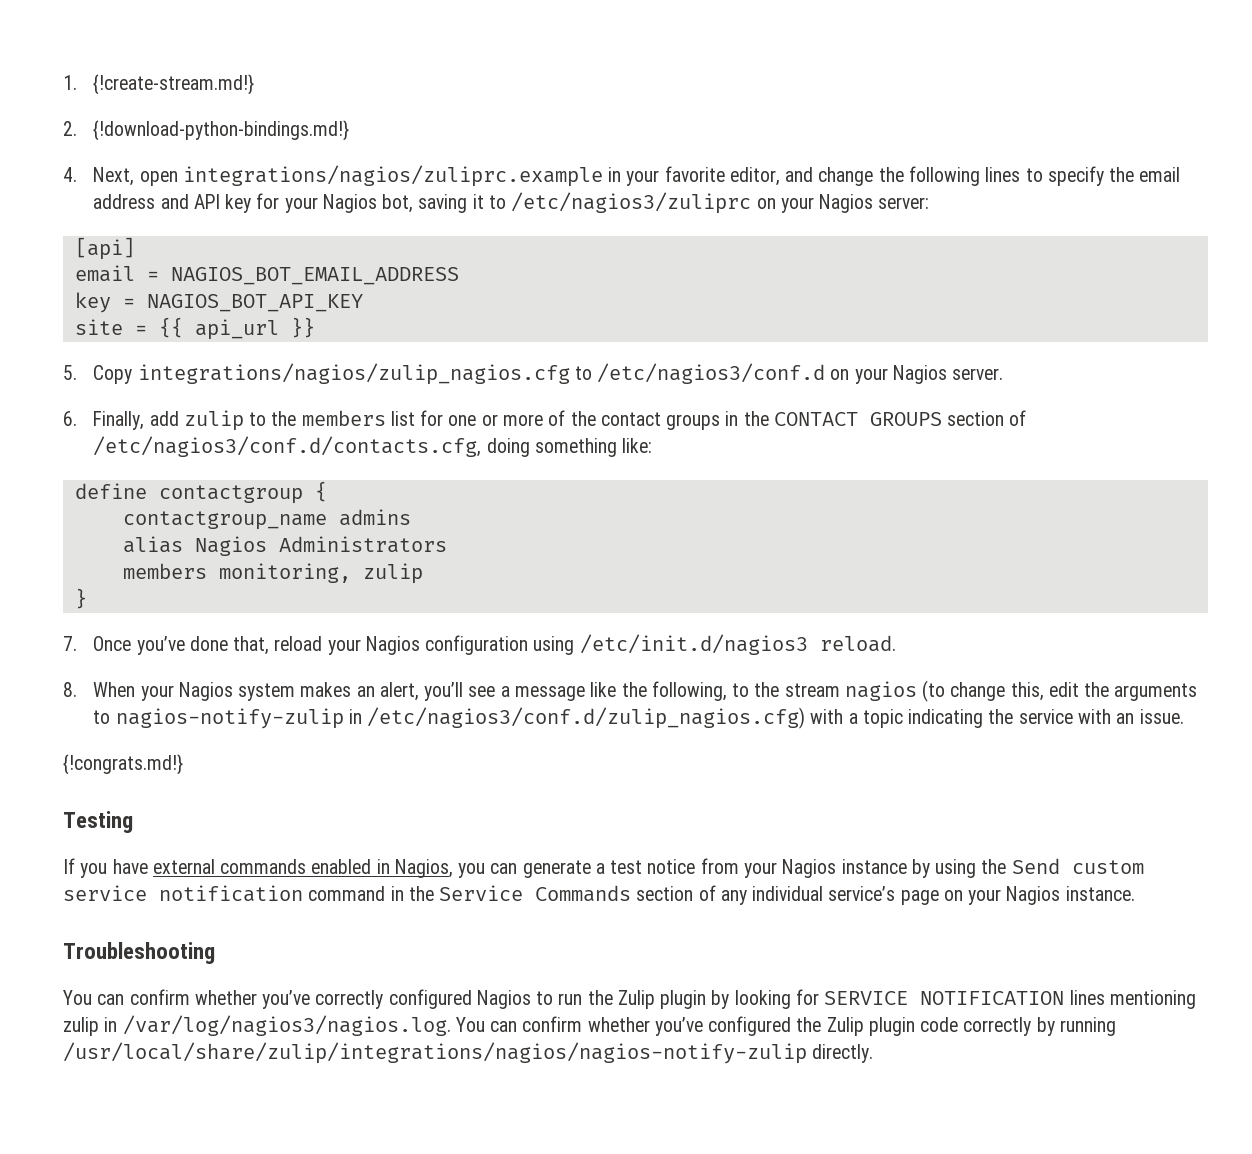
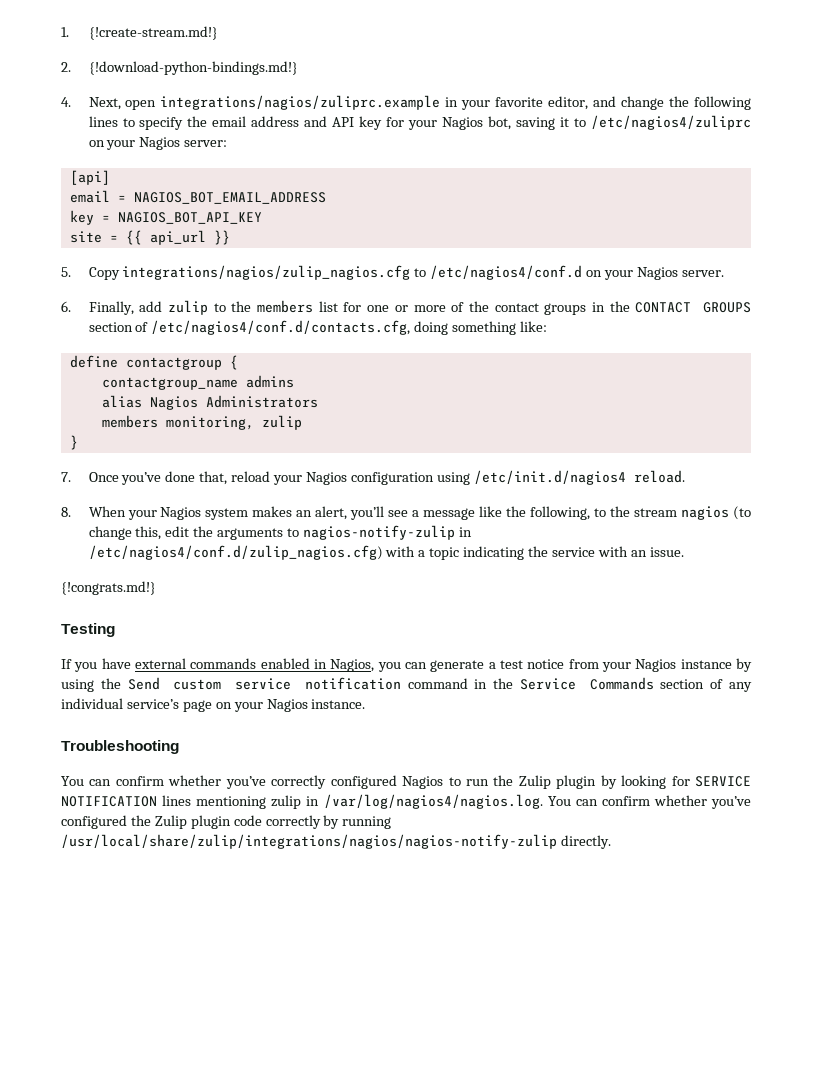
- 4. Next, open integrations/nagios/zuliprc.example in your favorite editor, and change the following lines to specify the email address and API key for your Nagios bot, saving it to /etc/nagios3/zuliprc on your Nagios server:
+ 4. Next, open integrations/nagios/zuliprc.example in your favorite editor, and change the following lines to specify the email address and API key for your Nagios bot, saving it to /etc/nagios4/zuliprc on your Nagios server:
- 5. Copy integrations/nagios/zulip_nagios.cfg to /etc/nagios3/conf.d on your Nagios server.
+ 5. Copy integrations/nagios/zulip_nagios.cfg to /etc/nagios4/conf.d on your Nagios server.
- 6. Finally, add zulip to the members list for one or more of the contact groups in the CONTACT GROUPS section of /etc/nagios3/conf.d/contacts.cfg, doing something like:
+ 6. Finally, add zulip to the members list for one or more of the contact groups in the CONTACT GROUPS section of /etc/nagios4/conf.d/contacts.cfg, doing something like:
- 7. Once you’ve done that, reload your Nagios configuration using /etc/init.d/nagios3 reload.
+ 7. Once you’ve done that, reload your Nagios configuration using /etc/init.d/nagios4 reload.
- 8. When your Nagios system makes an alert, you’ll see a message like the following, to the stream nagios (to change this, edit the arguments to nagios-notify-zulip in /etc/nagios3/conf.d/zulip_nagios.cfg) with a topic indicating the service with an issue.
+ 8. When your Nagios system makes an alert, you’ll see a message like the following, to the stream nagios (to change this, edit the arguments to nagios-notify-zulip in /etc/nagios4/conf.d/zulip_nagios.cfg) with a topic indicating the service with an issue.
- You can confirm whether you’ve correctly configured Nagios to run the Zulip plugin by looking for SERVICE NOTIFICATION lines mentioning zulip in /var/log/nagios3/nagios.log. You can confirm whether you’ve configured the Zulip plugin code correctly by running /usr/local/share/zulip/integrations/nagios/nagios-notify-zulip directly.
+ You can confirm whether you’ve correctly configured Nagios to run the Zulip plugin by looking for SERVICE NOTIFICATION lines mentioning zulip in /var/log/nagios4/nagios.log. You can confirm whether you’ve configured the Zulip plugin code correctly by running /usr/local/share/zulip/integrations/nagios/nagios-notify-zulip directly.

